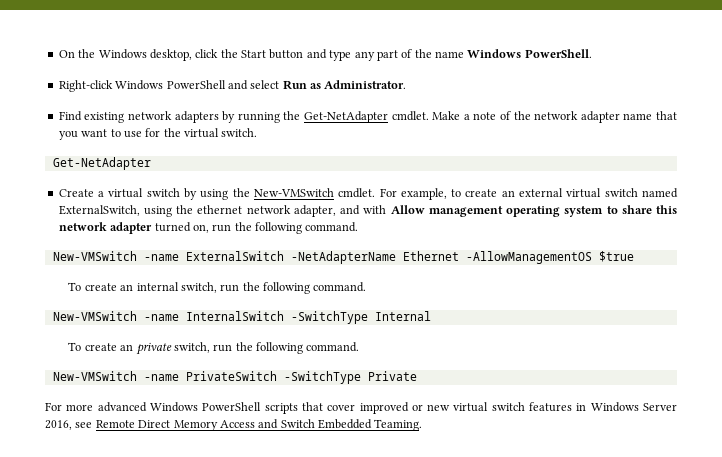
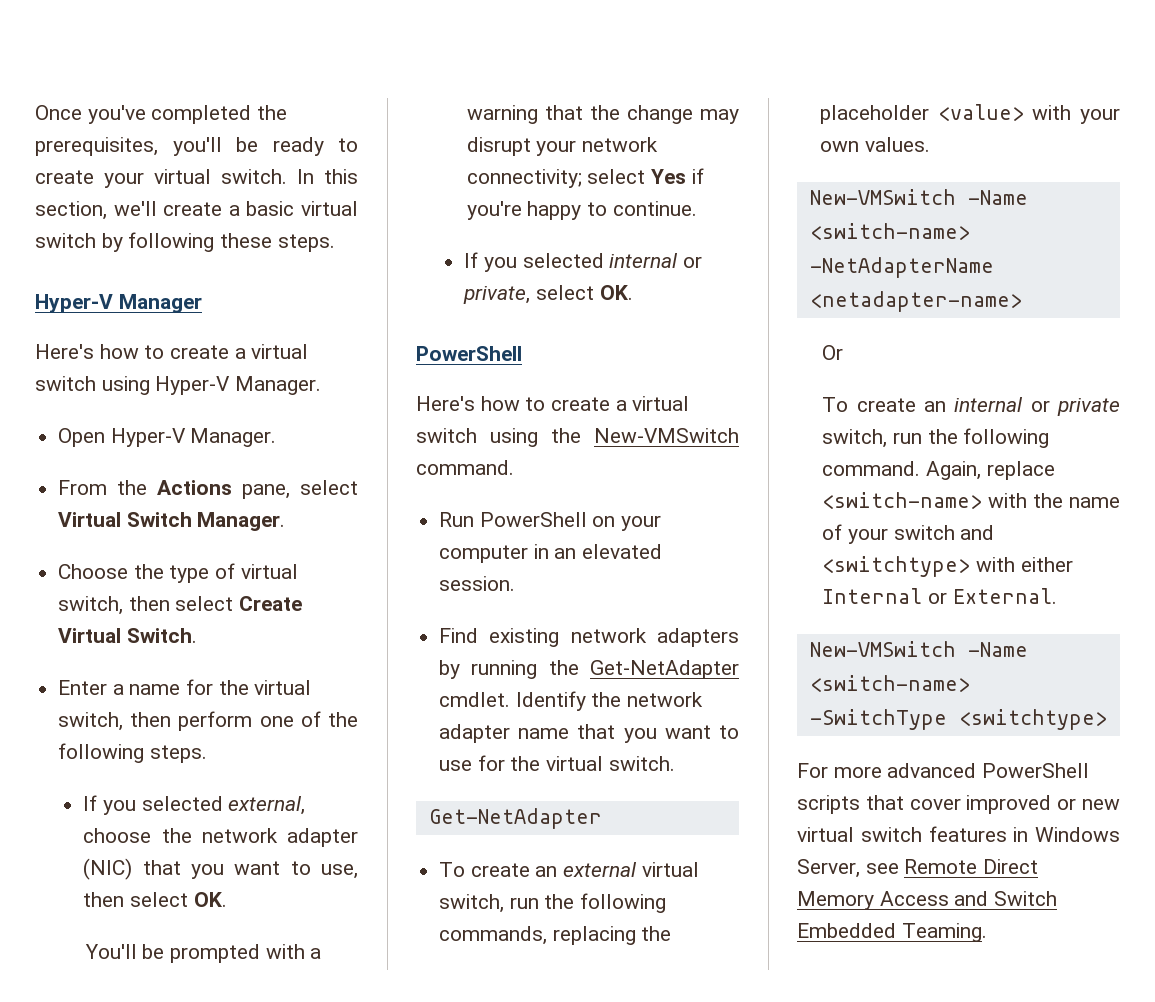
- On the Windows desktop, click the Start button and type any part of the name Windows PowerShell.
- Right-click Windows PowerShell and select Run as Administrator.
+ Once you've completed the prerequisites, you'll be ready to create your virtual switch. In this section, we'll create a basic virtual switch by following these steps.
+ Hyper-V Manager
+ Here's how to create a virtual switch using Hyper-V Manager.
+ Open Hyper-V Manager.
+ From the Actions pane, select Virtual Switch Manager.
+ Choose the type of virtual switch, then select Create Virtual Switch.
+ Enter a name for the virtual switch, then perform one of the following steps.
+ If you selected external, choose the network adapter (NIC) that you want to use, then select OK.
+ You'll be prompted with a warning that the change may disrupt your network connectivity; select Yes if you're happy to continue.
+ If you selected internal or private, select OK.
+ PowerShell
+ Here's how to create a virtual switch using the New-VMSwitch command.
+ Run PowerShell on your computer in an elevated session.
- Make a note of the network adapter name that you want to use for the virtual switch.
+ Identify the network adapter name that you want to use for the virtual switch.
- Create a virtual switch by using the New-VMSwitch cmdlet. For example, to create an external virtual switch named ExternalSwitch, using the ethernet network adapter, and with Allow management operating system to share this network adapter turned on, run the following command.
- New-VMSwitch -name ExternalSwitch -NetAdapterName Ethernet -AllowManagementOS $true
- To create an internal switch, run the following command.
- New-VMSwitch -name InternalSwitch -SwitchType Internal
- To create an private switch, run the following command.
- New-VMSwitch -name PrivateSwitch -SwitchType Private
+ To create an external virtual switch, run the following commands, replacing the placeholder <value> with your own values.
+ New-VMSwitch -Name <switch-name> -NetAdapterName <netadapter-name>
+ Or
+ To create an internal or private switch, run the following command. Again, replace <switch-name> with the name of your switch and <switchtype> with either Internal or External.
+ New-VMSwitch -Name <switch-name> -SwitchType <switchtype>
- For more advanced Windows PowerShell scripts that cover improved or new virtual switch features in Windows Server 2016, see Remote Direct Memory Access and Switch Embedded Teaming.
+ For more advanced PowerShell scripts that cover improved or new virtual switch features in Windows Server, see Remote Direct Memory Access and Switch Embedded Teaming.

